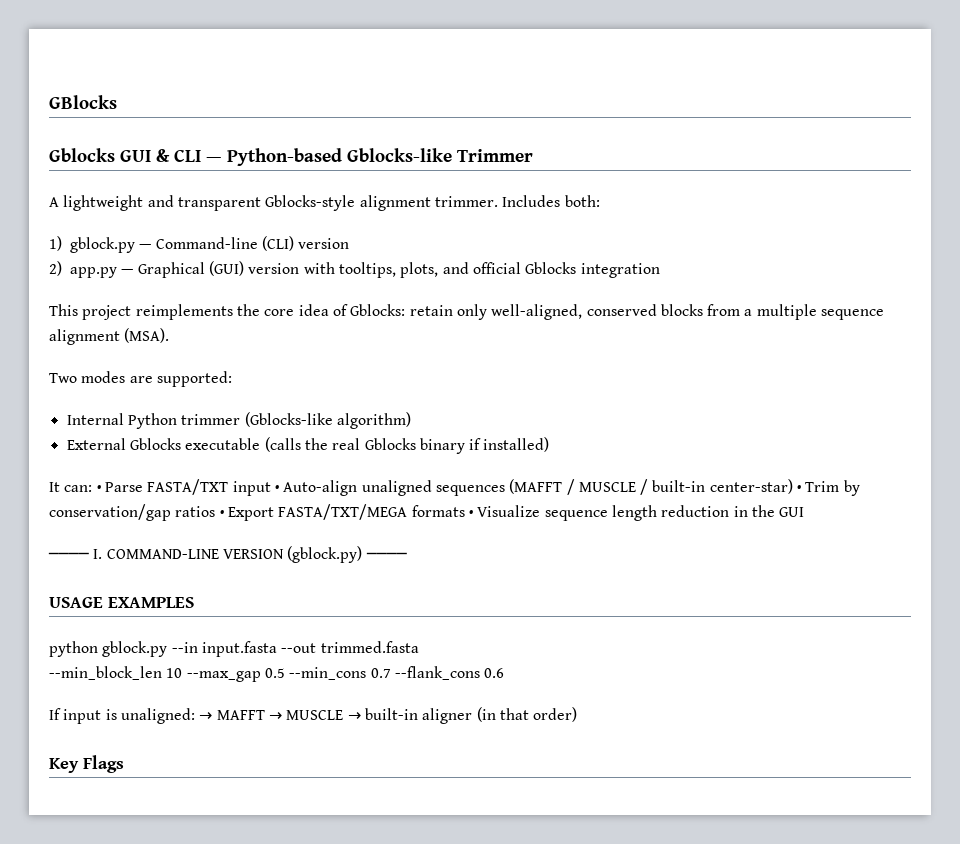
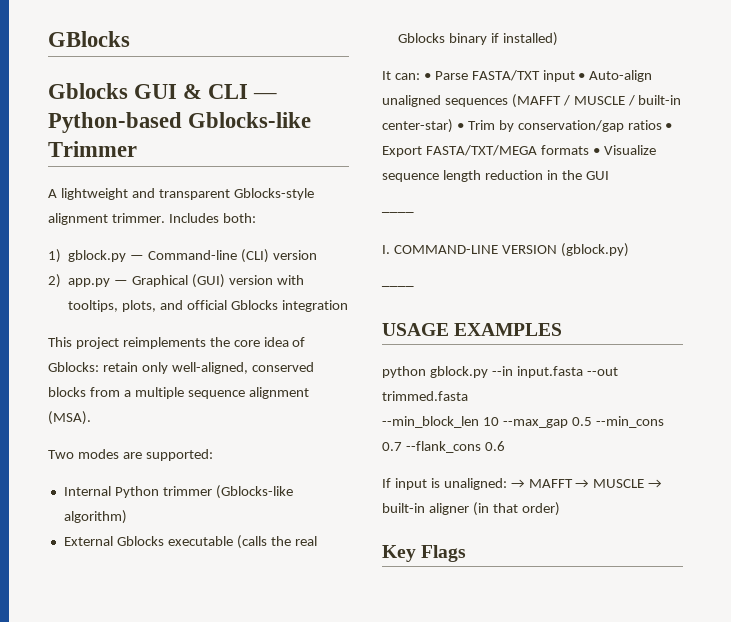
  It can: • Parse FASTA/TXT input • Auto-align unaligned sequences (MAFFT / MUSCLE / built-in center-star) • Trim by conservation/gap ratios • Export FASTA/TXT/MEGA formats • Visualize sequence length reduction in the GUI
- ──── I. COMMAND-LINE VERSION (gblock.py) ────
+ ────
+ I. COMMAND-LINE VERSION (gblock.py)
+ ────

